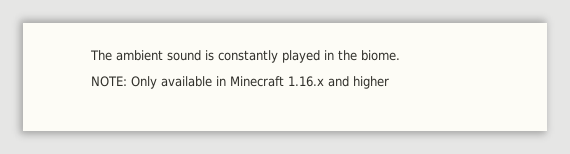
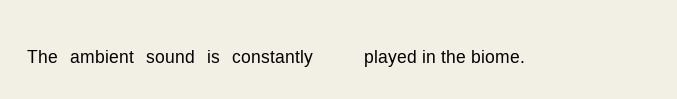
- NOTE: Only available in Minecraft 1.16.x and higher

